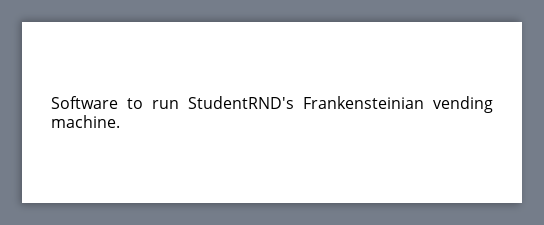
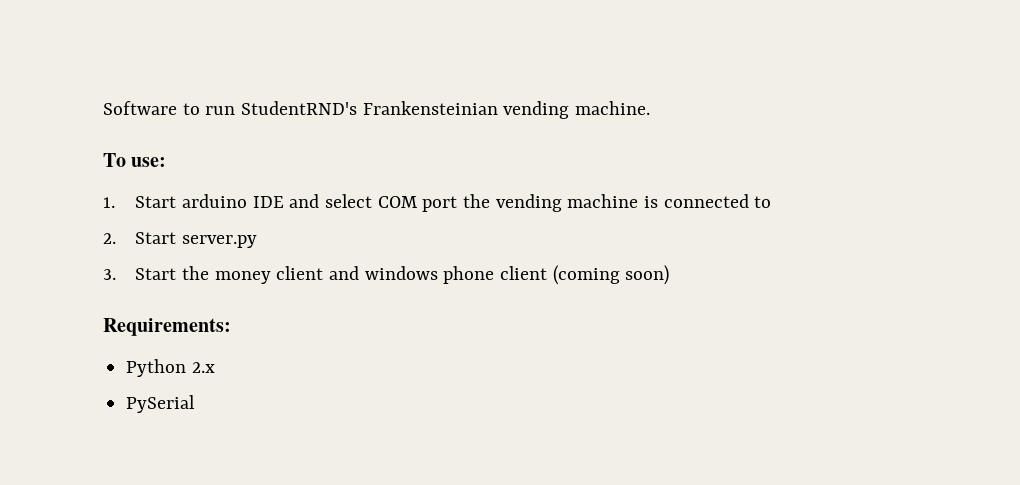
+ To use:
+ 1. Start arduino IDE and select COM port the vending machine is connected to
+ 2. Start server.py
+ 3. Start the money client and windows phone client (coming soon)
+ Requirements:
+ Python 2.x
+ PySerial

